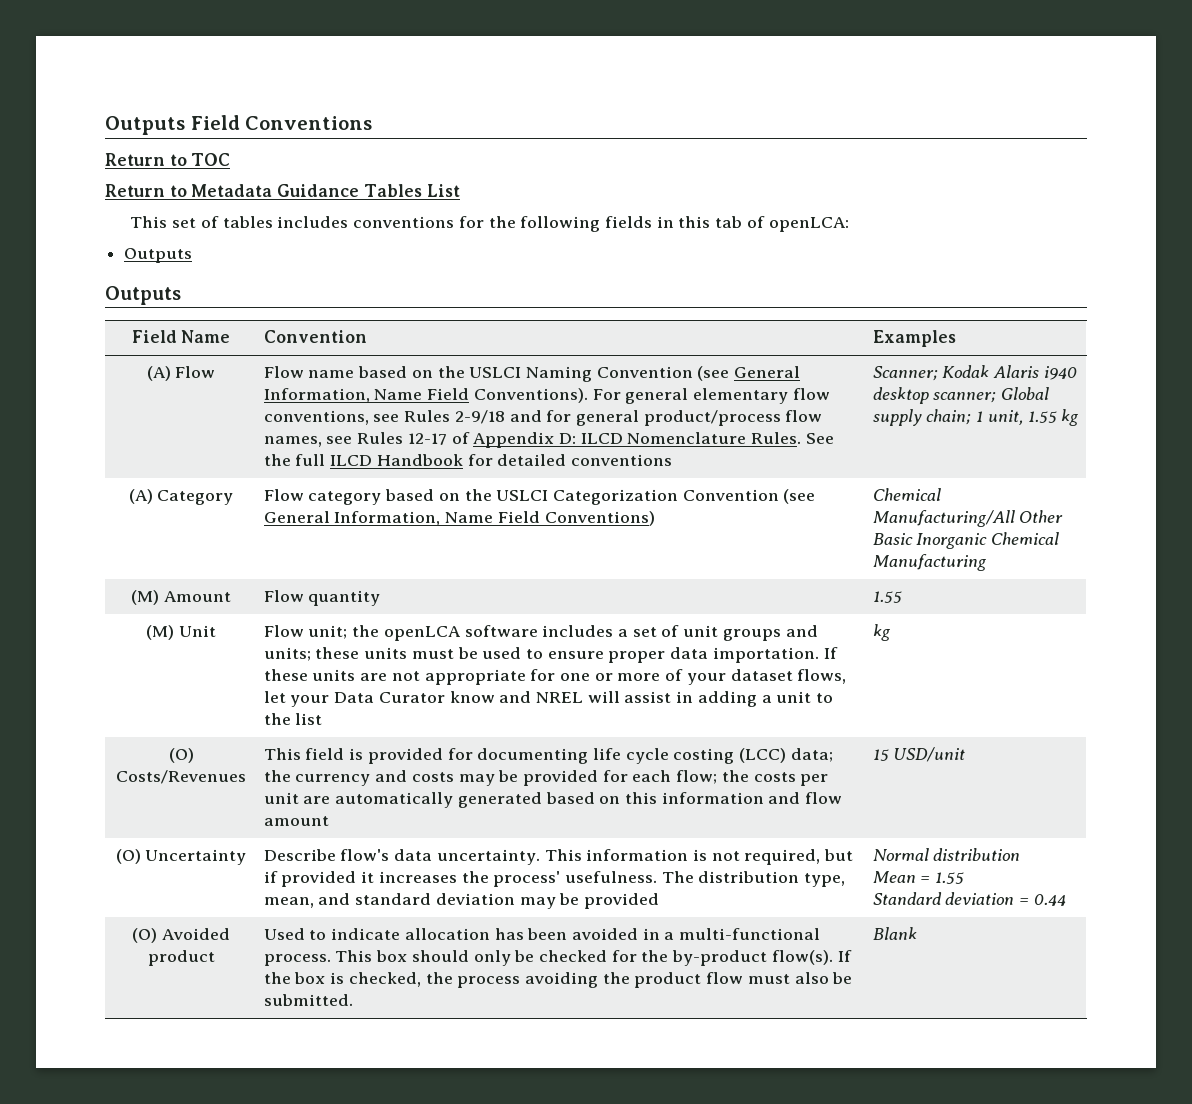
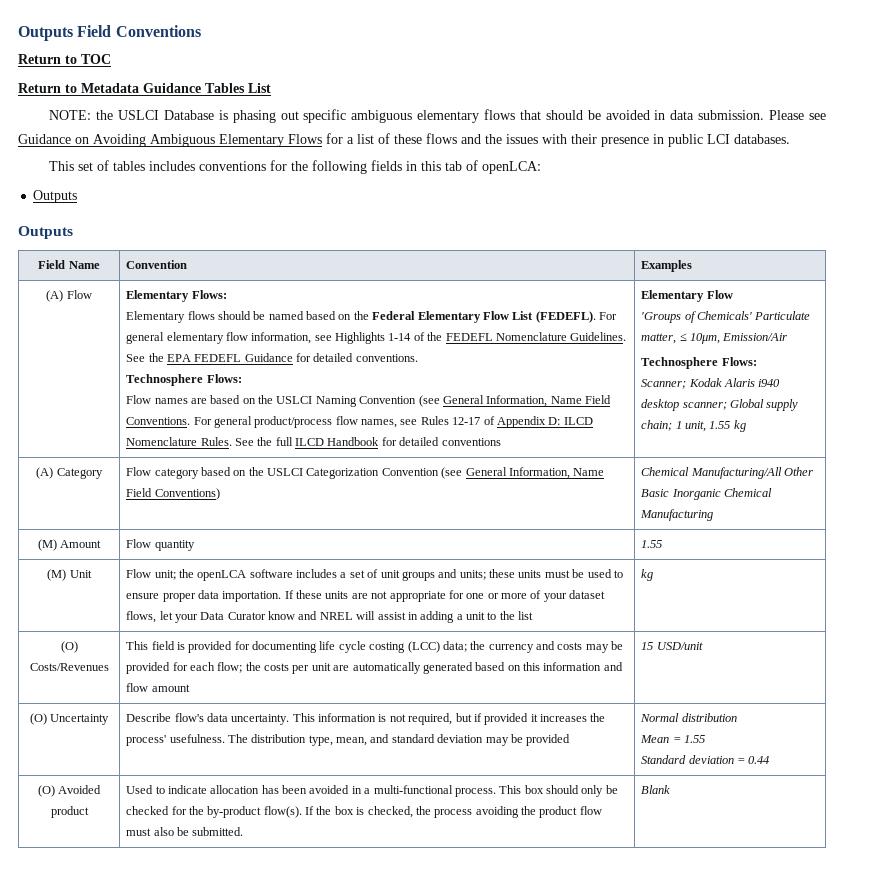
+ NOTE: the USLCI Database is phasing out specific ambiguous elementary flows that should be avoided in data submission. Please see Guidance on Avoiding Ambiguous Elementary Flows for a list of these flows and the issues with their presence in public LCI databases.
- Flow name based on the USLCI Naming Convention (see General Information, Name Field Conventions). For general elementary flow conventions, see Rules 2-9/18 and for general product/process flow names, see Rules 12-17 of Appendix D: ILCD Nomenclature Rules.
+ Elementary Flows:
+ Elementary flows should be named based on the Federal Elementary Flow List (FEDEFL). For general elementary flow information, see Highlights 1-14 of the FEDEFL Nomenclature Guidelines. See the EPA FEDEFL Guidance for detailed conventions.
+ Technosphere Flows:
+ Flow names are based on the USLCI Naming Convention (see General Information, Name Field Conventions. For general product/process flow names, see Rules 12-17 of Appendix D: ILCD Nomenclature Rules.
- See the full ILCD Handbook for detailed conventions
+ See the full ILCD Handbook for detailed conventions | Elementary Flow
+ 'Groups of Chemicals' Particulate matter, ≤ 10μm, Emission/Air
+ Technosphere Flows:

